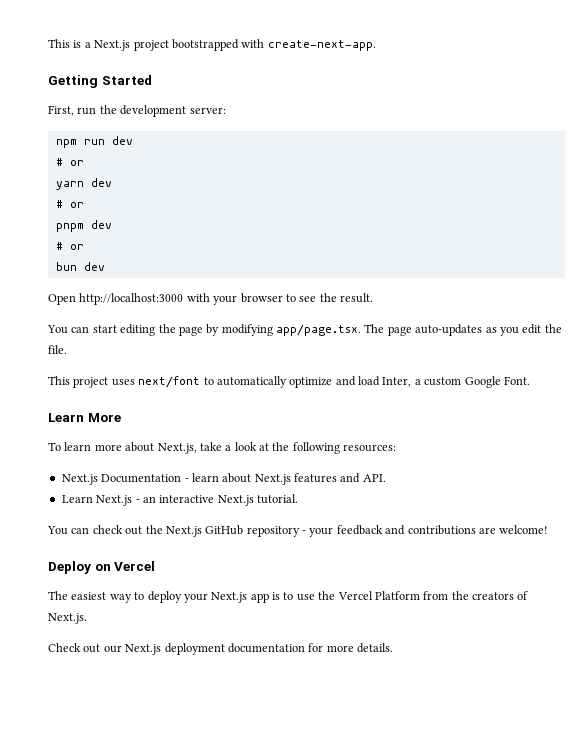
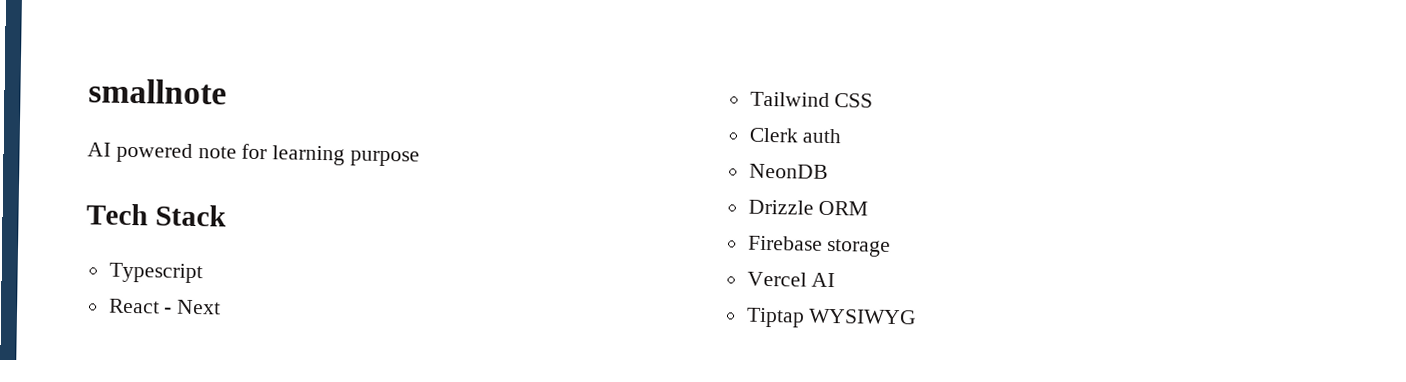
- This is a Next.js project bootstrapped with create-next-app.
- Getting Started
- First, run the development server:
- npm run dev
- # or
- yarn dev
- # or
- pnpm dev
- # or
- bun dev
- Open http://localhost:3000 with your browser to see the result.
- You can start editing the page by modifying app/page.tsx. The page auto-updates as you edit the file.
- This project uses next/font to automatically optimize and load Inter, a custom Google Font.
- Learn More
- To learn more about Next.js, take a look at the following resources:
- Next.js Documentation - learn about Next.js features and API.
- Learn Next.js - an interactive Next.js tutorial.
- You can check out the Next.js GitHub repository - your feedback and contributions are welcome!
- Deploy on Vercel
- The easiest way to deploy your Next.js app is to use the Vercel Platform from the creators of Next.js.
- Check out our Next.js deployment documentation for more details.
+ smallnote
+ AI powered note for learning purpose
+ Tech Stack
+ Typescript
+ React - Next
+ Tailwind CSS
+ Clerk auth
+ NeonDB
+ Drizzle ORM
+ Firebase storage
+ Vercel AI
+ Tiptap WYSIWYG

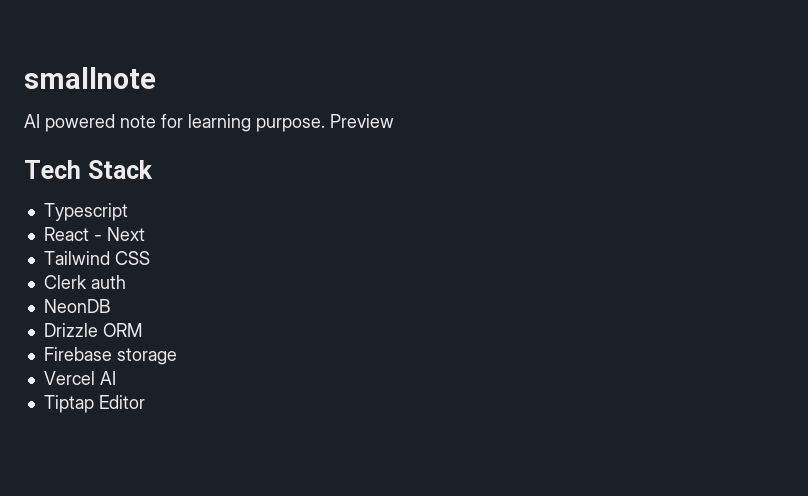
- AI powered note for learning purpose
+ AI powered note for learning purpose. Preview
- Tiptap WYSIWYG
+ Tiptap Editor

